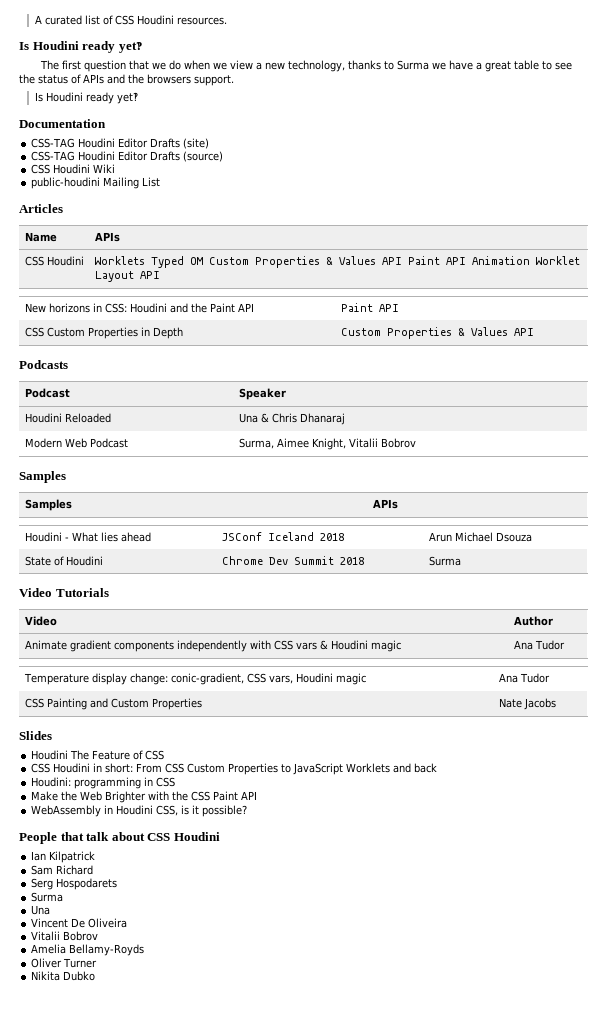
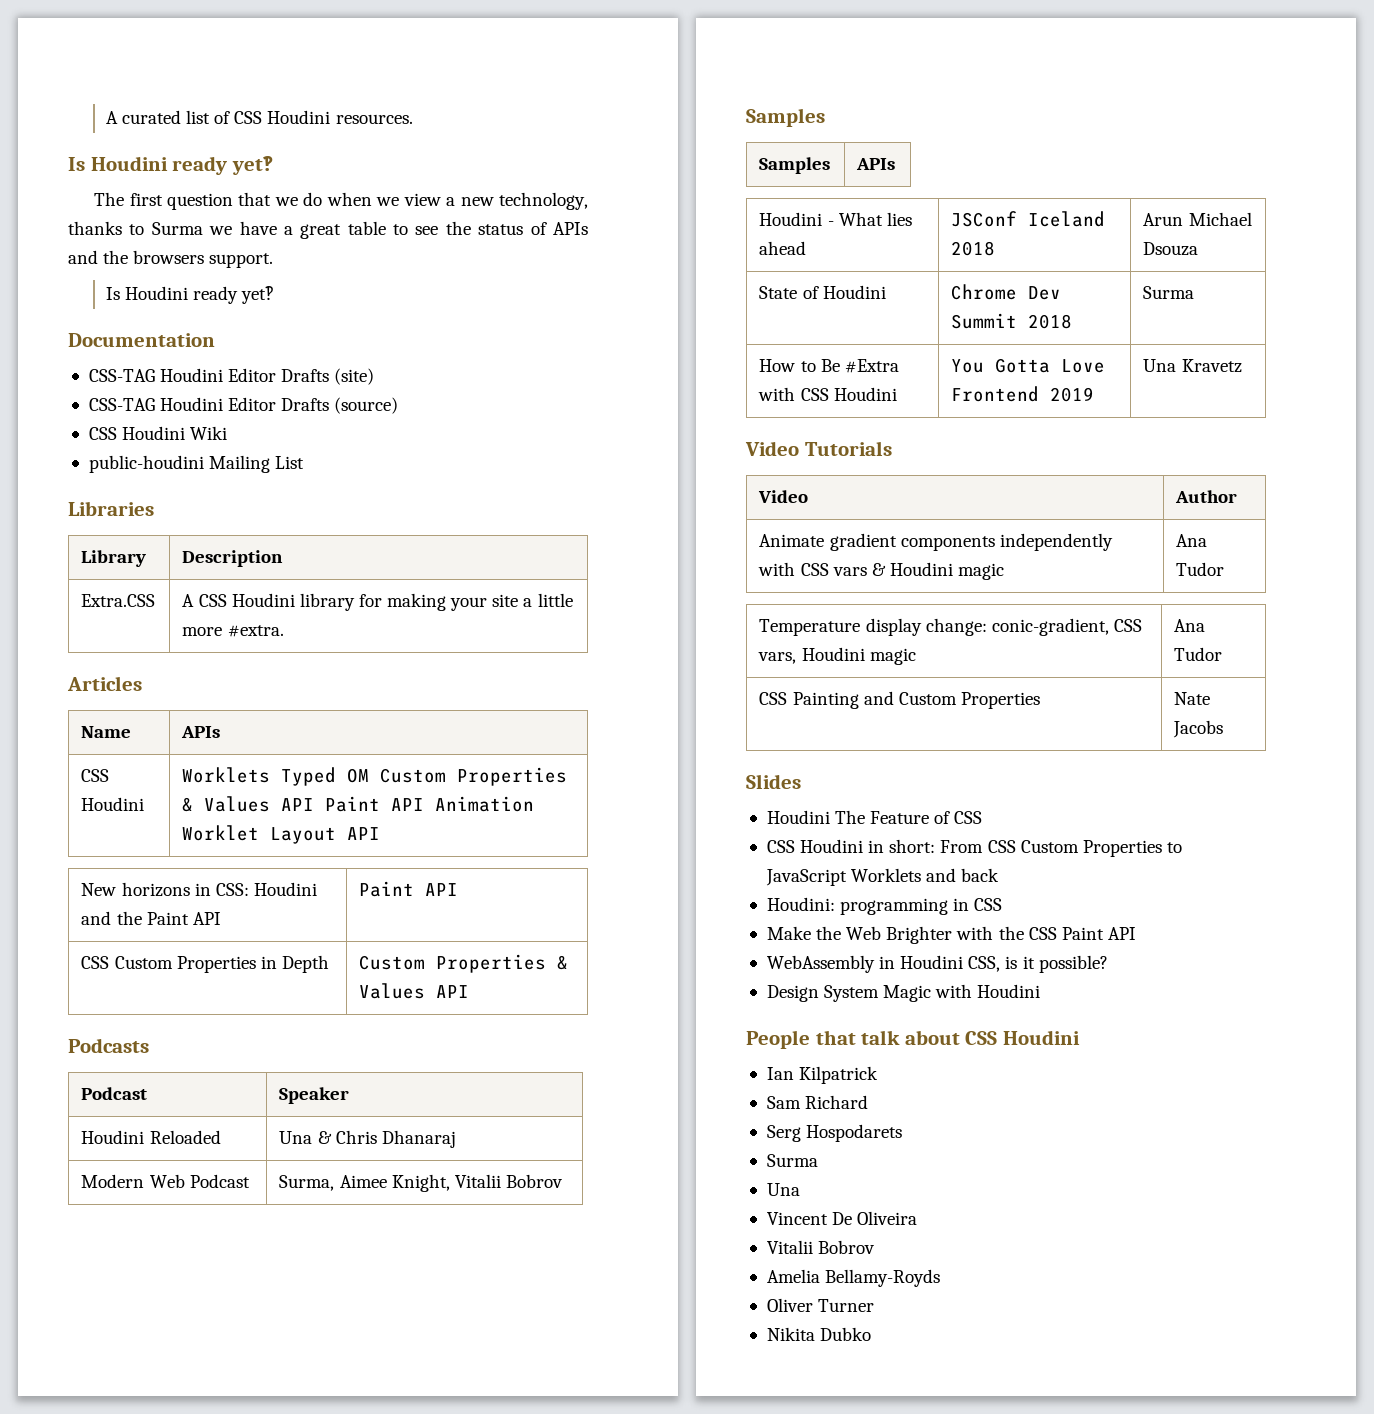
+ Libraries
+ Library | Description
+ Extra.CSS | A CSS Houdini library for making your site a little more #extra.
+ How to Be #Extra with CSS Houdini | You Gotta Love Frontend 2019 | Una Kravetz
+ Design System Magic with Houdini

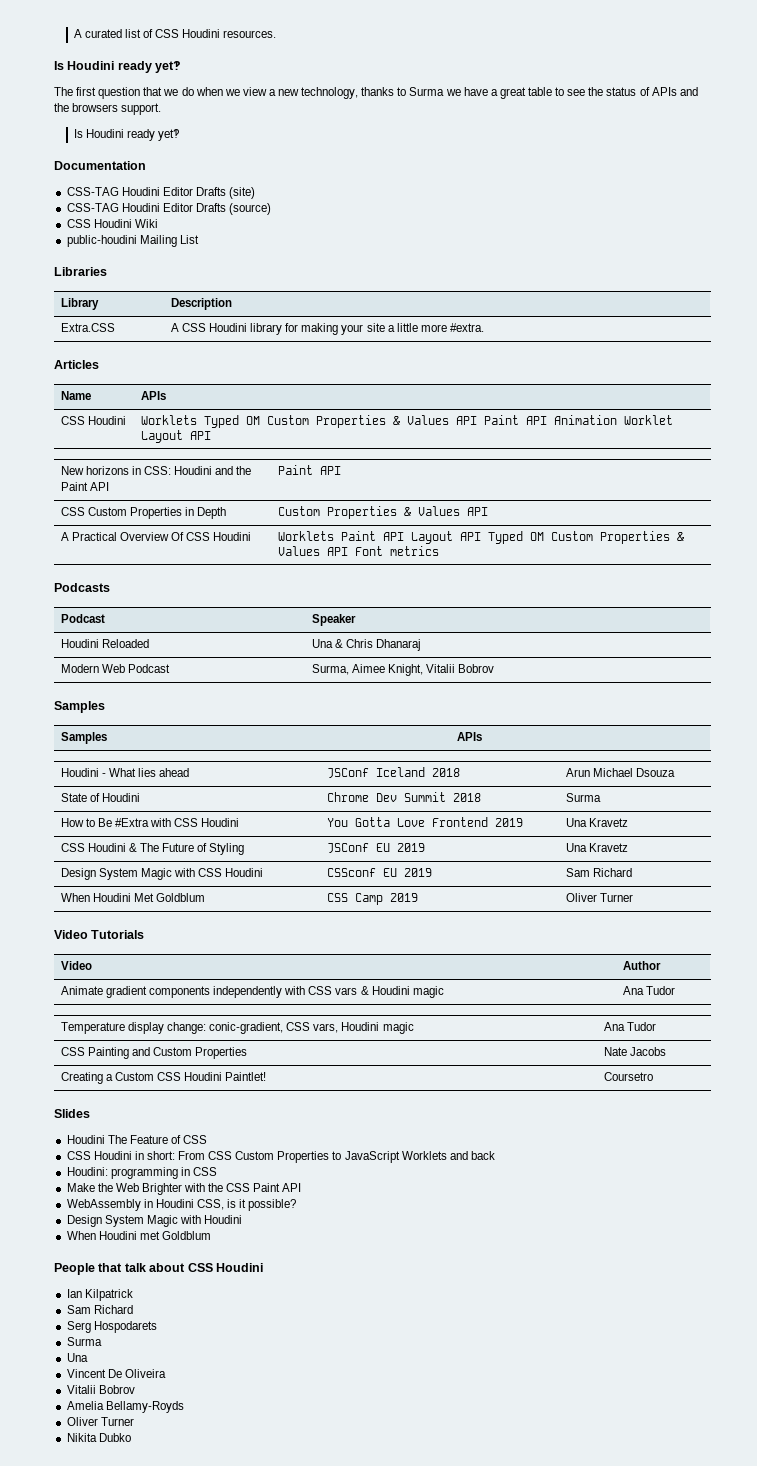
+ A Practical Overview Of CSS Houdini | Worklets Paint API Layout API Typed OM Custom Properties & Values API Font metrics
+ CSS Houdini & The Future of Styling | JSConf EU 2019 | Una Kravetz
+ Design System Magic with CSS Houdini | CSSconf EU 2019 | Sam Richard
+ When Houdini Met Goldblum | CSS Camp 2019 | Oliver Turner
+ Creating a Custom CSS Houdini Paintlet! | Coursetro
+ When Houdini met Goldblum

